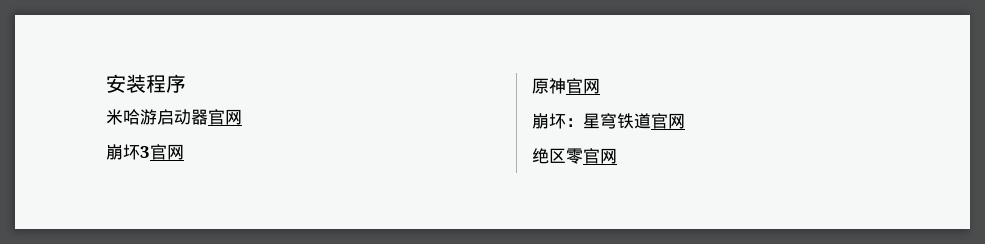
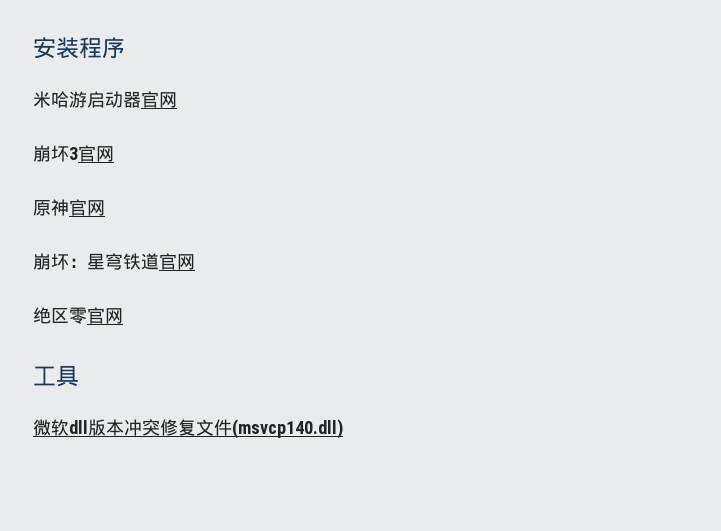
+ 工具
+ 微软dll版本冲突修复文件(msvcp140.dll)

